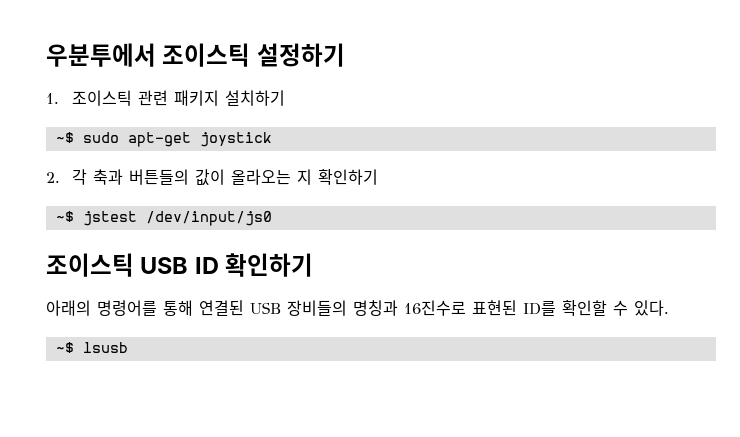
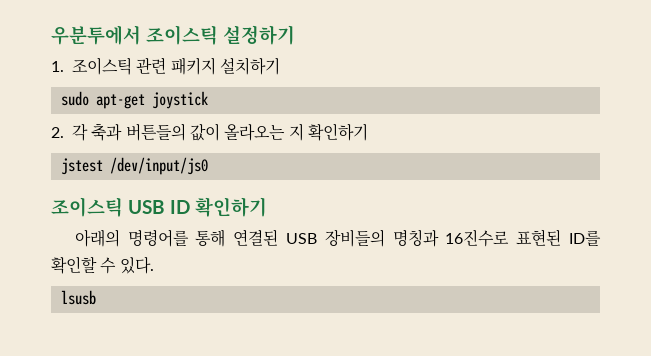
- ~$ sudo apt-get joystick
+ sudo apt-get joystick
- ~$ jstest /dev/input/js0
+ jstest /dev/input/js0
- ~$ lsusb
+ lsusb

